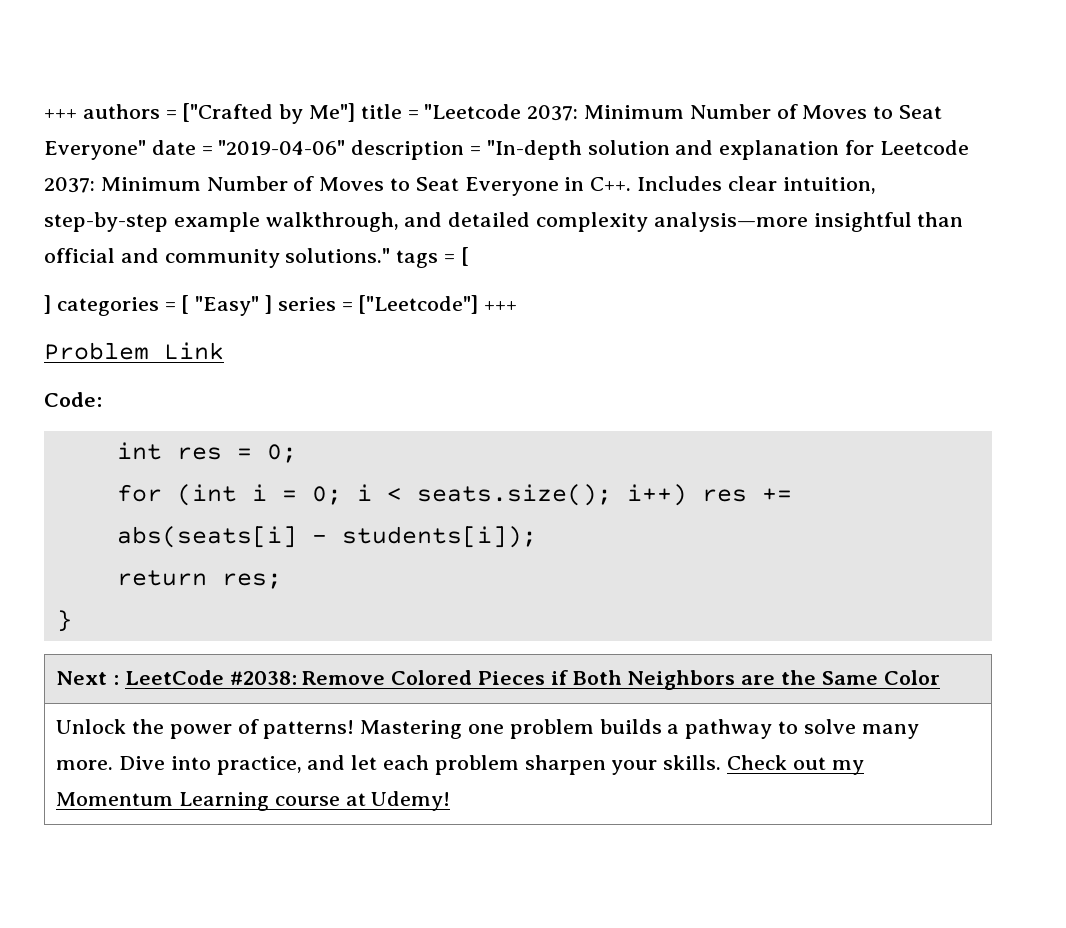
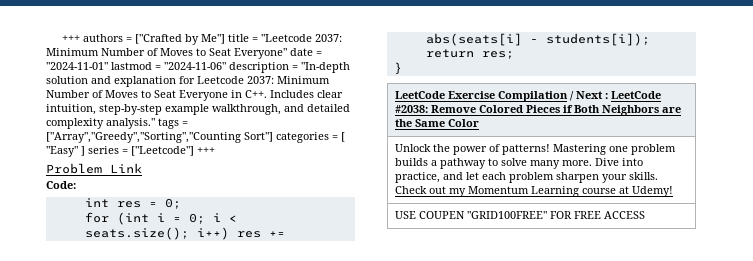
- +++ authors = ["Crafted by Me"] title = "Leetcode 2037: Minimum Number of Moves to Seat Everyone" date = "2019-04-06" description = "In-depth solution and explanation for Leetcode 2037: Minimum Number of Moves to Seat Everyone in C++. Includes clear intuition, step-by-step example walkthrough, and detailed complexity analysis—more insightful than official and community solutions." tags = [
- ] categories = [ "Easy" ] series = ["Leetcode"] +++
+ +++ authors = ["Crafted by Me"] title = "Leetcode 2037: Minimum Number of Moves to Seat Everyone" date = "2024-11-01" lastmod = "2024-11-06" description = "In-depth solution and explanation for Leetcode 2037: Minimum Number of Moves to Seat Everyone in C++. Includes clear intuition, step-by-step example walkthrough, and detailed complexity analysis." tags = ["Array","Greedy","Sorting","Counting Sort"] categories = [ "Easy" ] series = ["Leetcode"] +++
- Next : LeetCode #2038: Remove Colored Pieces if Both Neighbors are the Same Color
+ LeetCode Exercise Compilation / Next : LeetCode #2038: Remove Colored Pieces if Both Neighbors are the Same Color
+ USE COUPEN "GRID100FREE" FOR FREE ACCESS

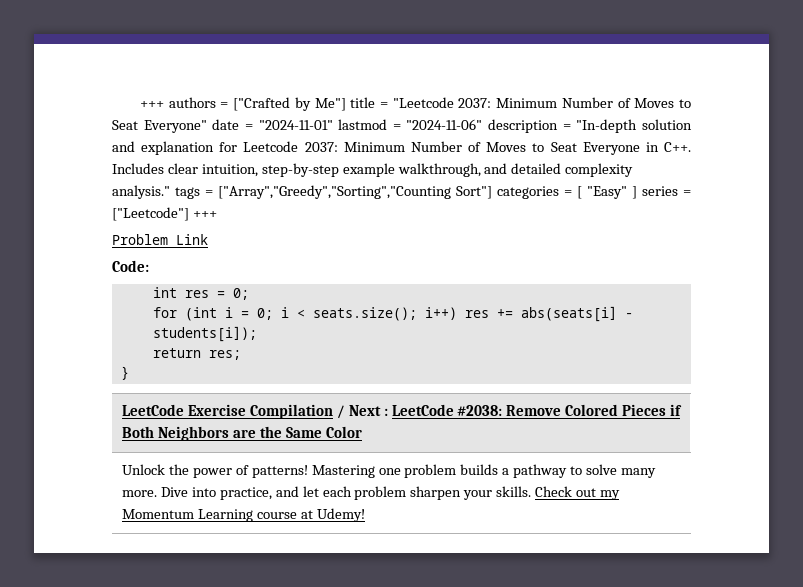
- USE COUPEN "GRID100FREE" FOR FREE ACCESS

